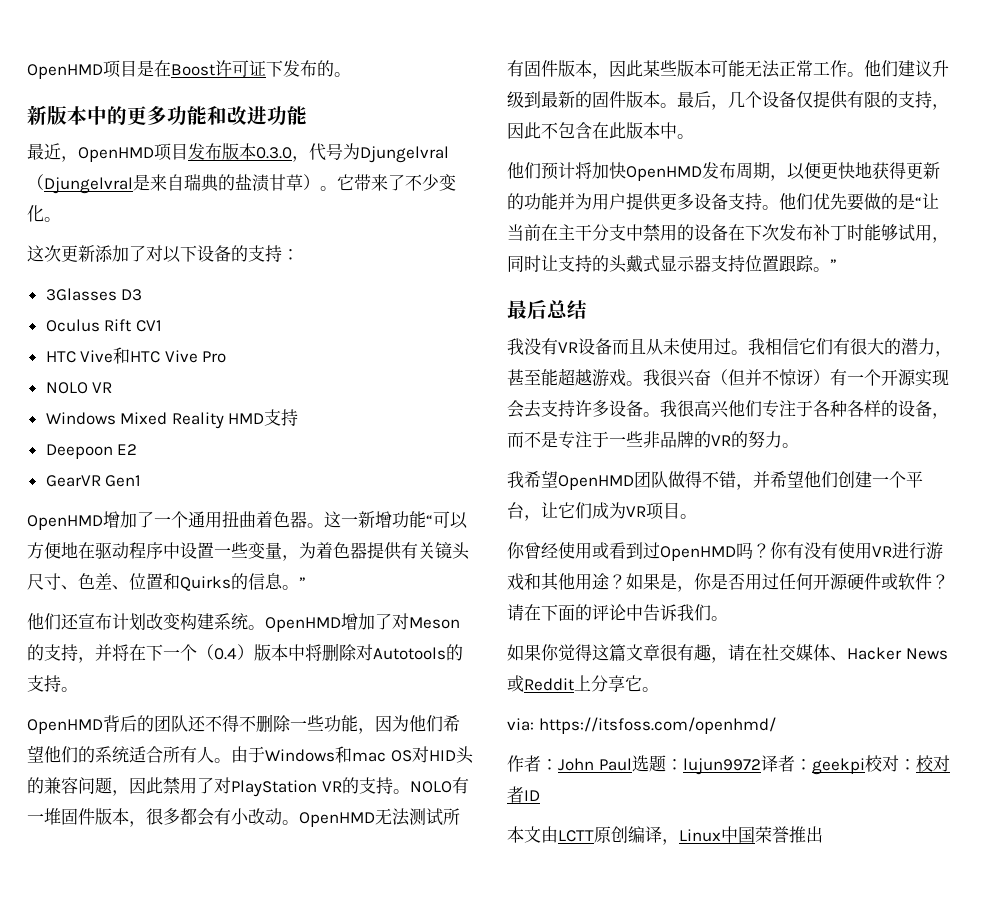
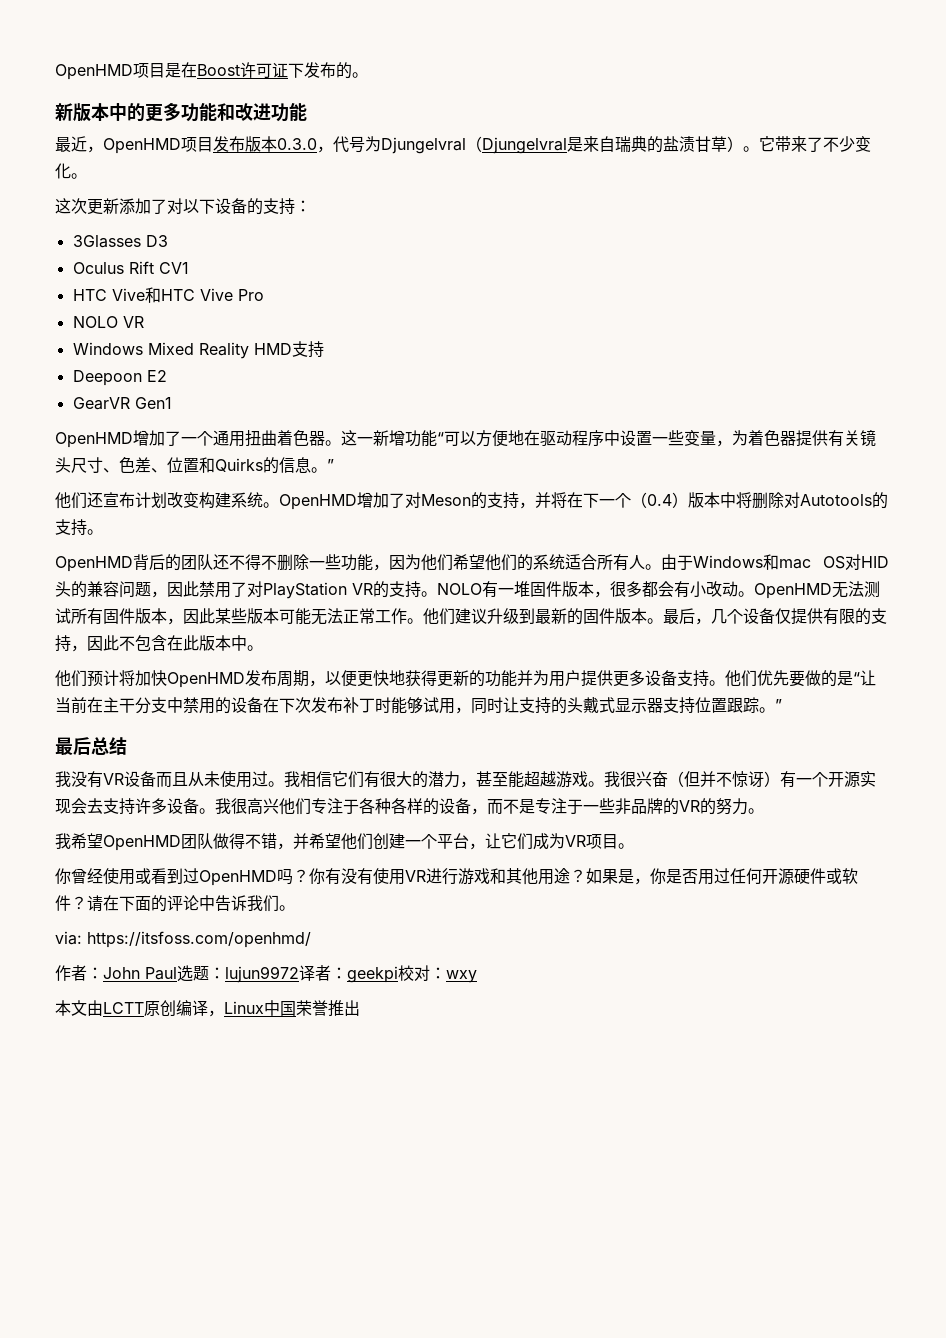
- 如果你觉得这篇文章很有趣，请在社交媒体、Hacker News或Reddit上分享它。
- 作者：John Paul选题：lujun9972译者：geekpi校对：校对者ID
+ 作者：John Paul选题：lujun9972译者：geekpi校对：wxy

